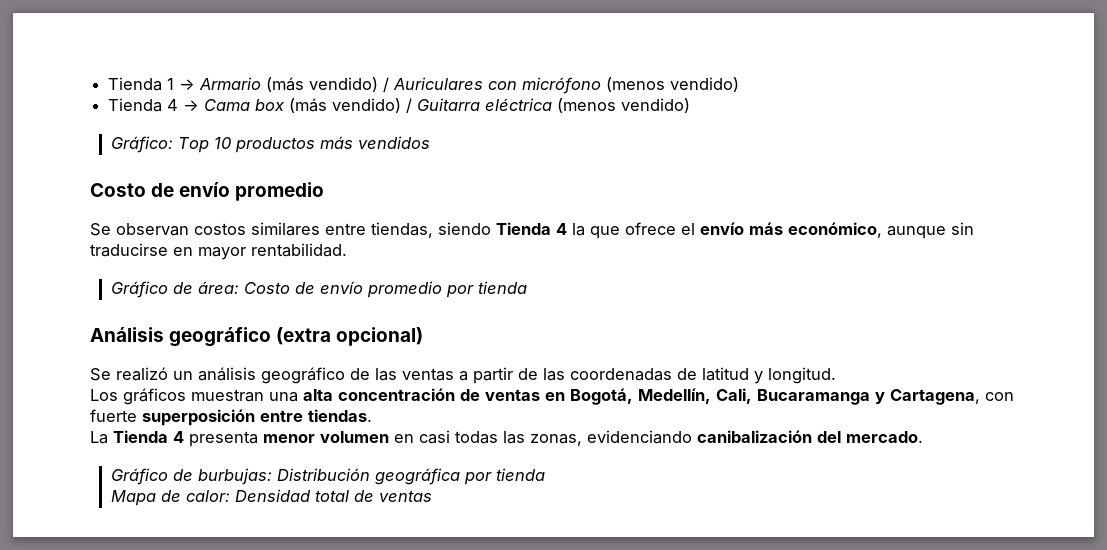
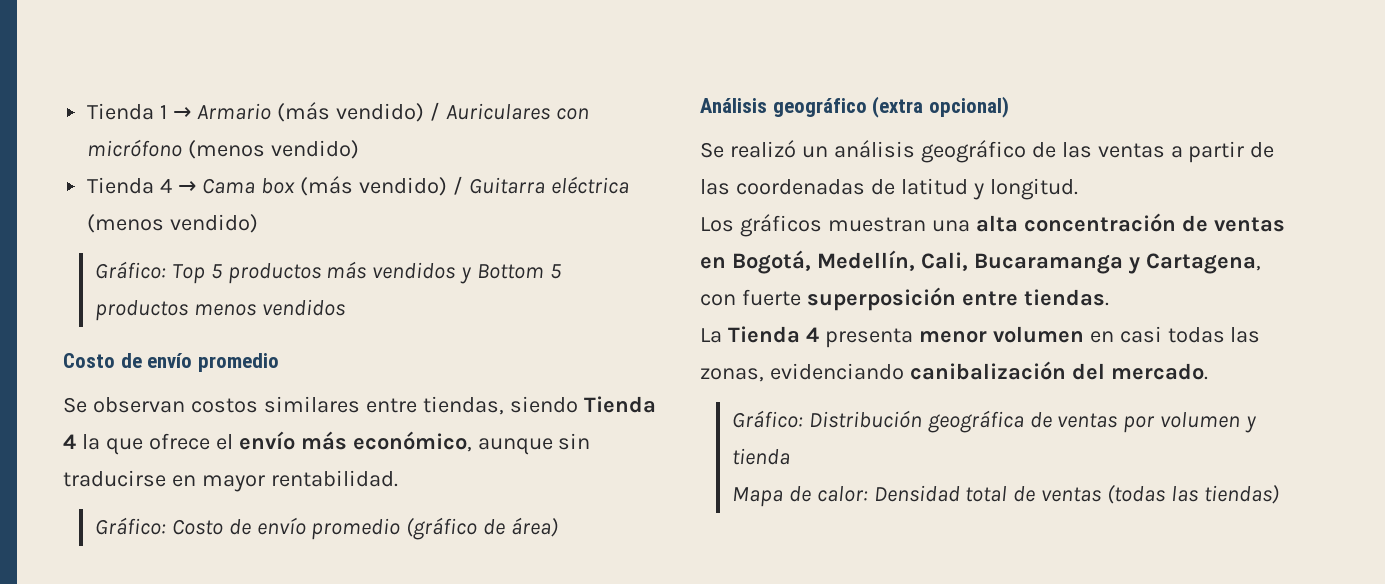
- Gráfico: Top 10 productos más vendidos
+ Gráfico: Top 5 productos más vendidos y Bottom 5 productos menos vendidos
- Gráfico de área: Costo de envío promedio por tienda
+ Gráfico: Costo de envío promedio (gráfico de área)
- Gráfico de burbujas: Distribución geográfica por tienda
+ Gráfico: Distribución geográfica de ventas por volumen y tienda
- Mapa de calor: Densidad total de ventas
+ Mapa de calor: Densidad total de ventas (todas las tiendas)

